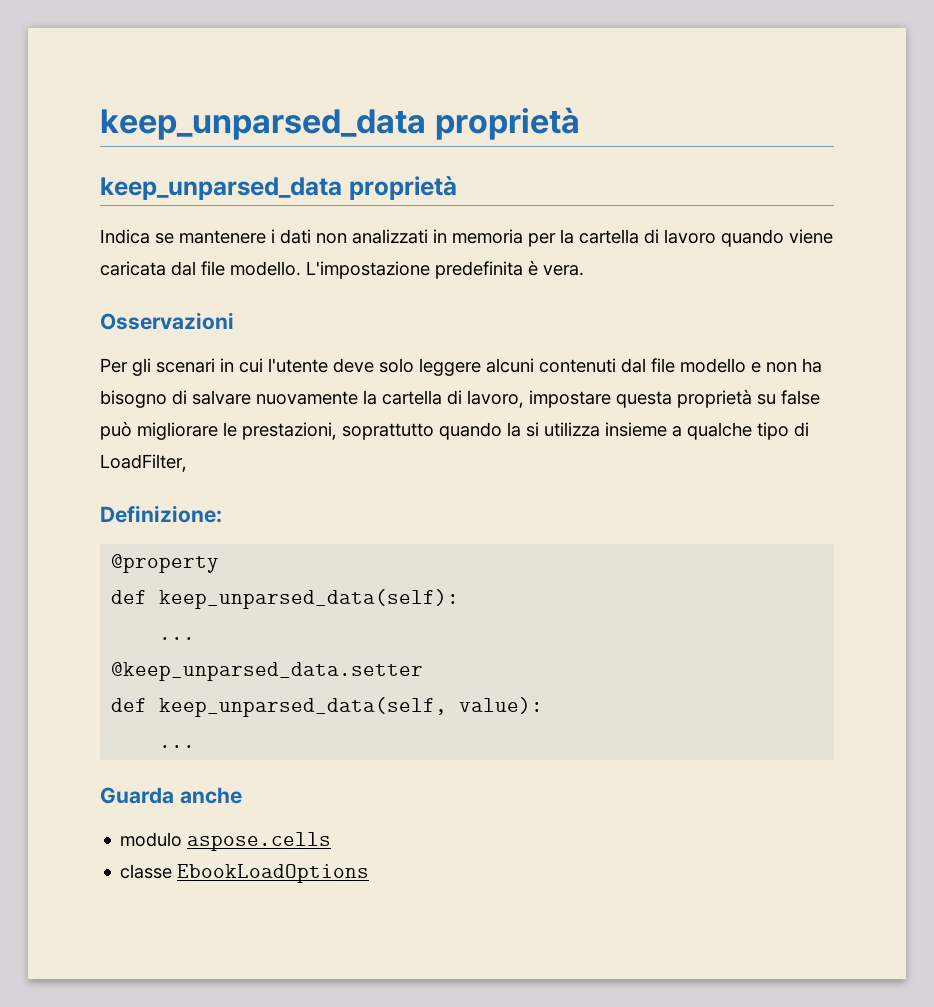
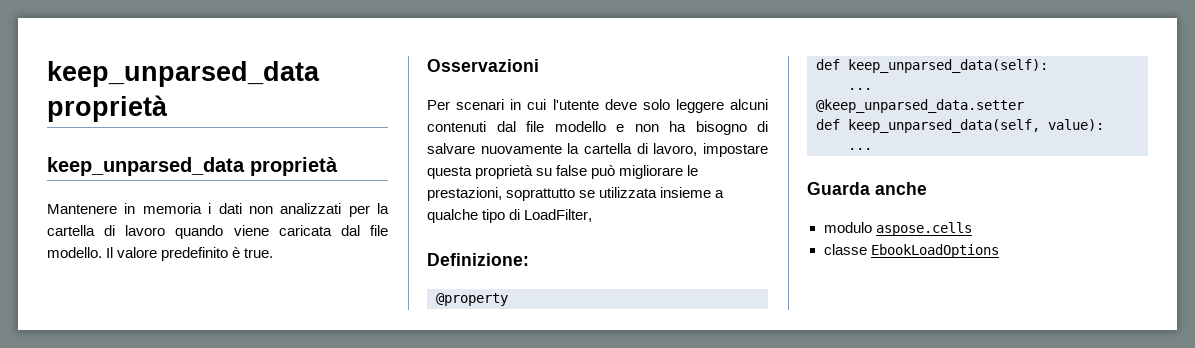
- Indica se mantenere i dati non analizzati in memoria per la cartella di lavoro quando viene caricata dal file modello.
+ Mantenere in memoria i dati non analizzati per la cartella di lavoro quando viene caricata dal file modello.
- L'impostazione predefinita è vera.
+ Il valore predefinito è true.
- Per gli scenari in cui l'utente deve solo leggere alcuni contenuti dal file modello e non ha bisogno di salvare nuovamente la cartella di lavoro, impostare questa proprietà su false può migliorare le prestazioni, soprattutto quando la si utilizza insieme a qualche tipo di LoadFilter,
+ Per scenari in cui l'utente deve solo leggere alcuni contenuti dal file modello e non ha bisogno di salvare nuovamente la cartella di lavoro, impostare questa proprietà su false può migliorare le prestazioni, soprattutto se utilizzata insieme a qualche tipo di LoadFilter,

